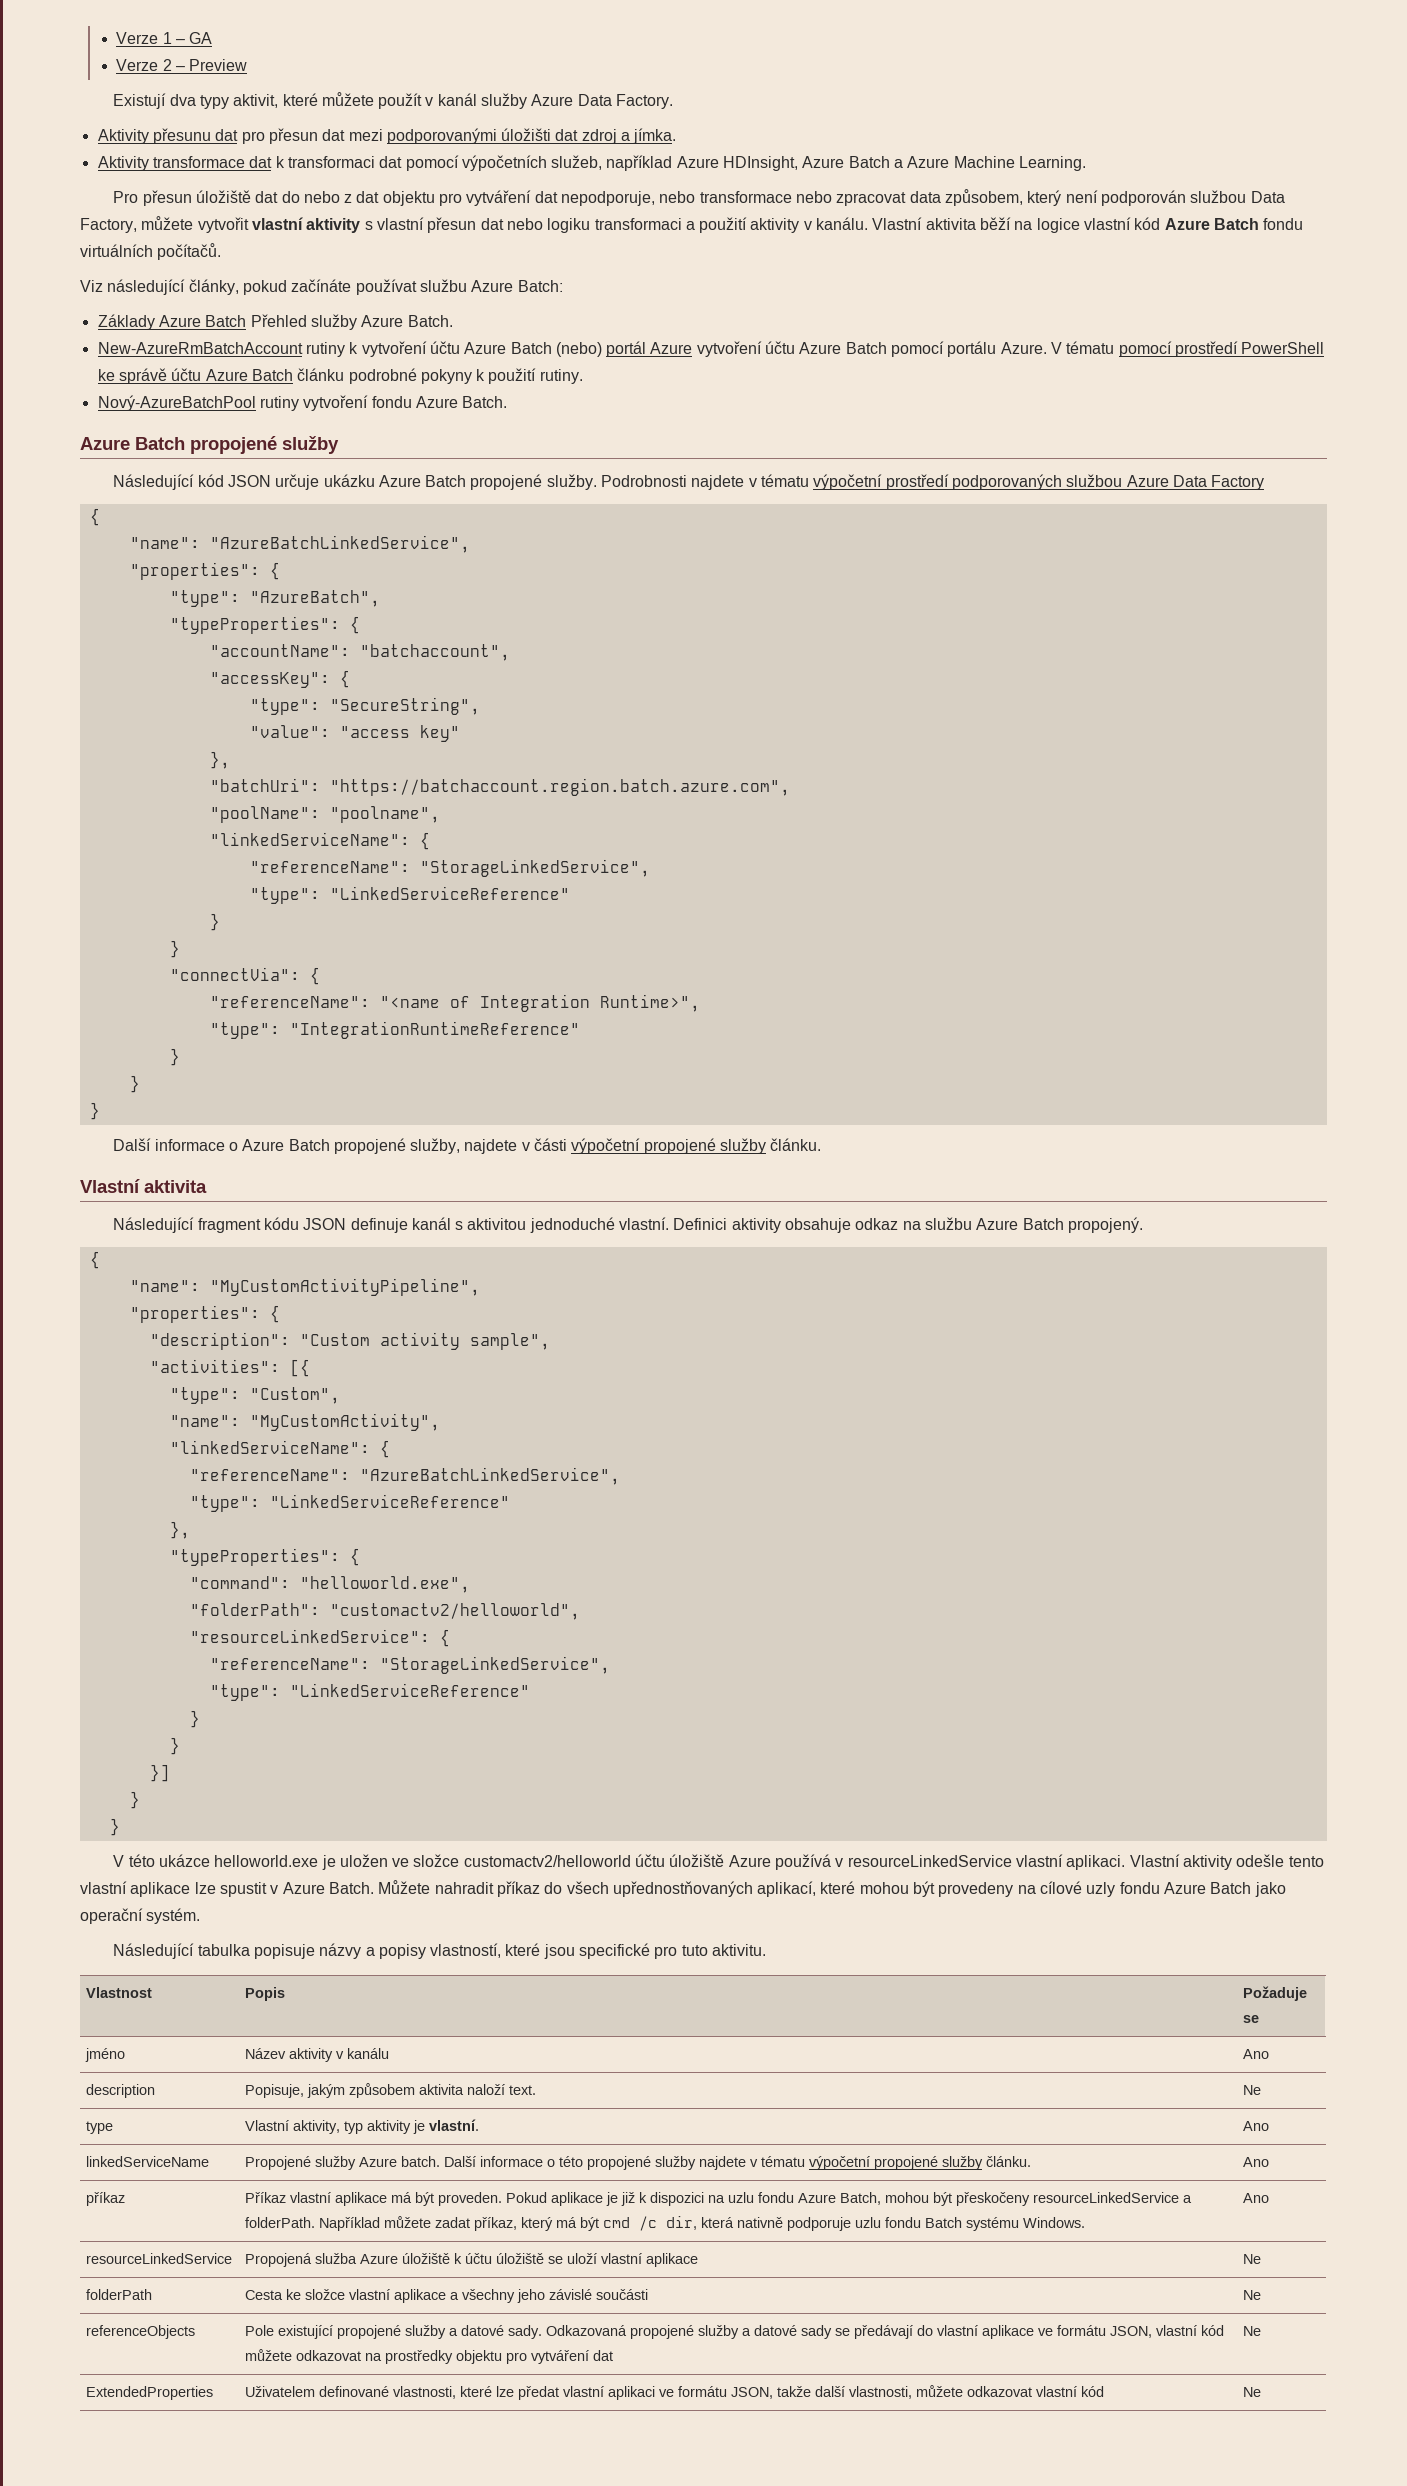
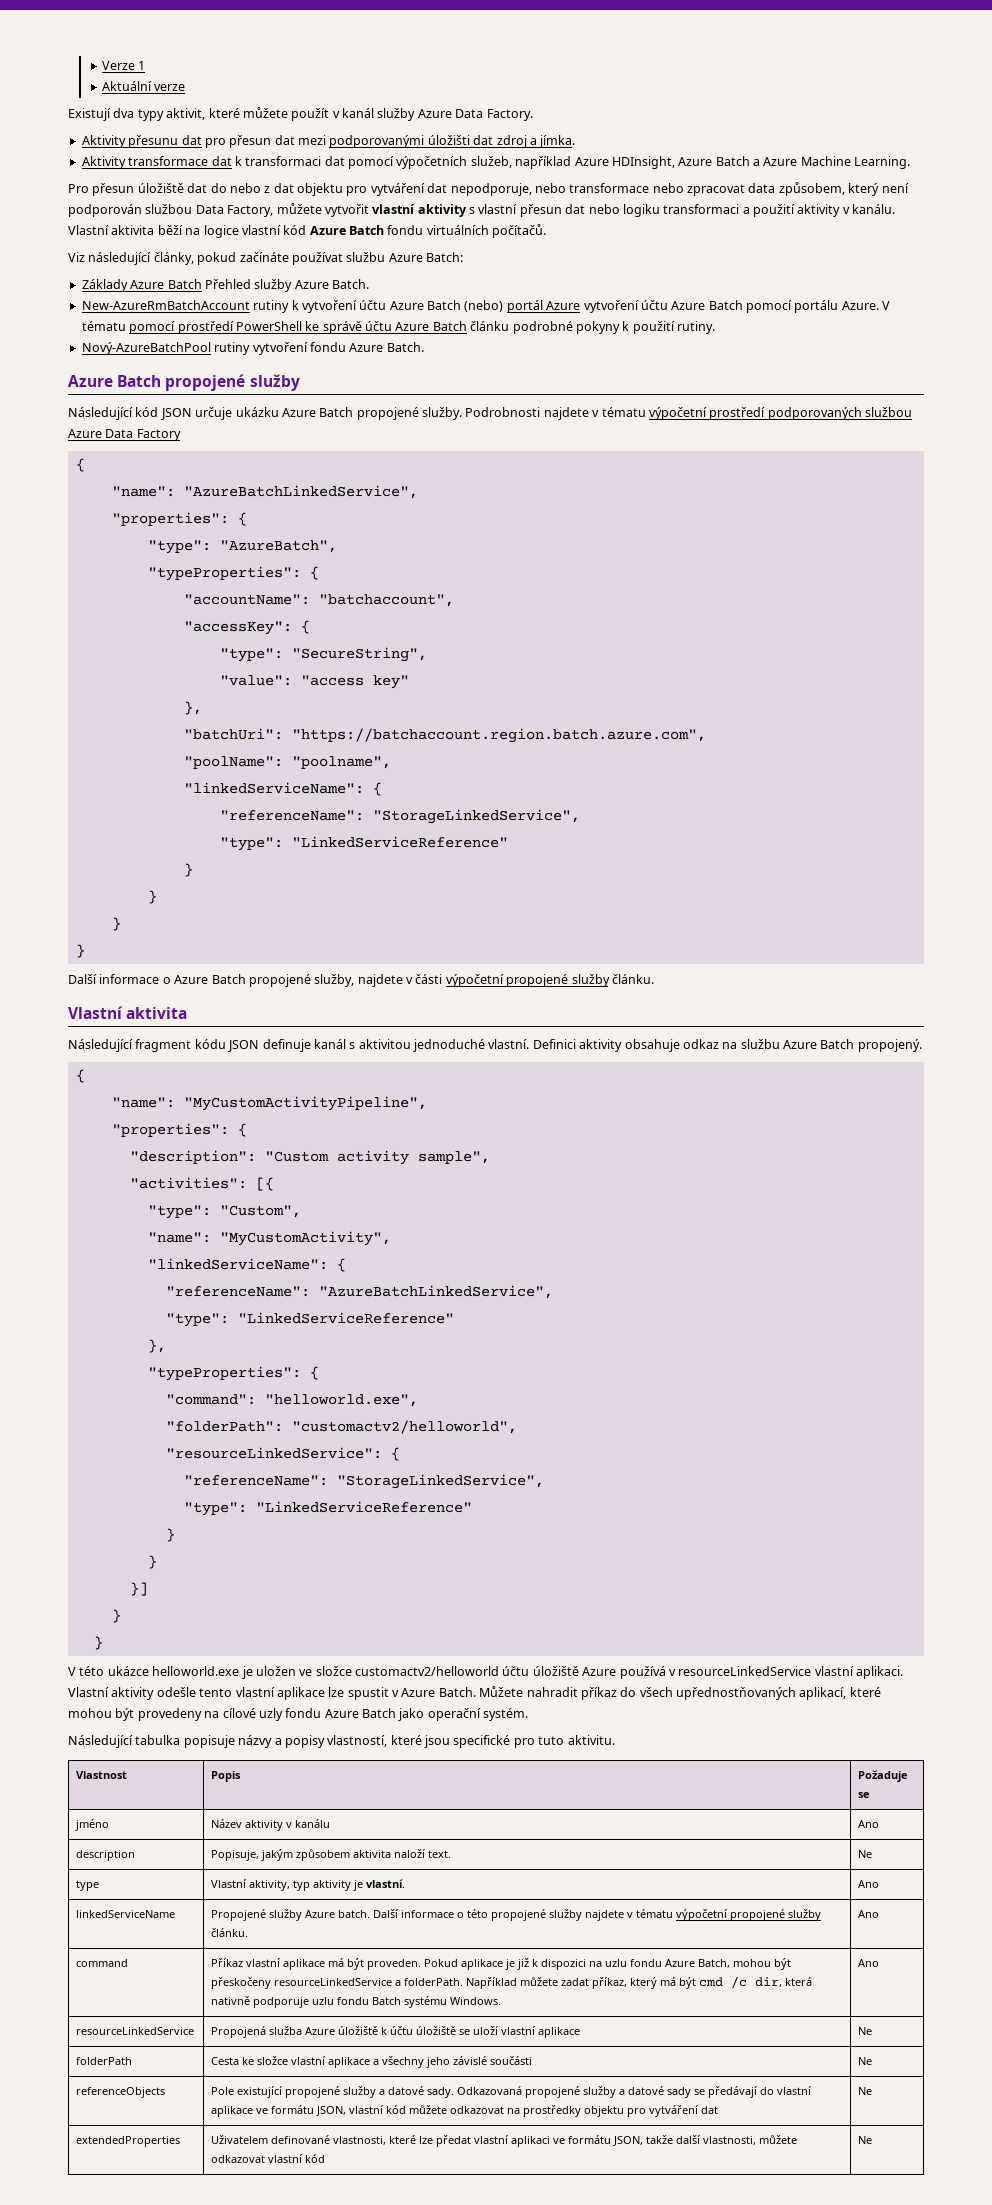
- Verze 1 – GA
- Verze 2 – Preview
+ Verze 1
+ Aktuální verze
- "connectVia": {
- "referenceName": "<name of Integration Runtime>",
- "type": "IntegrationRuntimeReference"
- }
  linkedServiceName | Propojené služby Azure batch. Další informace o této propojené služby najdete v tématu výpočetní propojené služby článku. | Ano
- příkaz
+ command
- ExtendedProperties | Uživatelem definované vlastnosti, které lze předat vlastní aplikaci ve formátu JSON, takže další vlastnosti, můžete odkazovat vlastní kód | Ne
+ extendedProperties | Uživatelem definované vlastnosti, které lze předat vlastní aplikaci ve formátu JSON, takže další vlastnosti, můžete odkazovat vlastní kód | Ne

